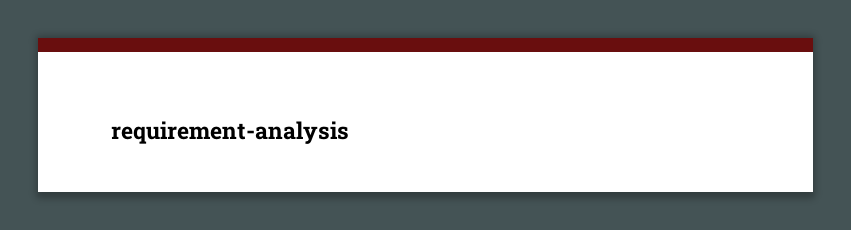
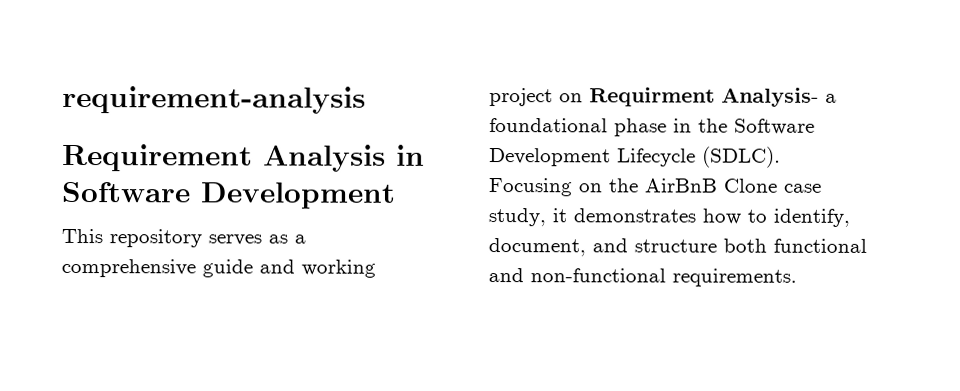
+ Requirement Analysis in Software Development
+ This repository serves as a comprehensive guide and working project on Requirment Analysis- a foundational phase in the Software Development Lifecycle (SDLC). Focusing on the AirBnB Clone case study, it demonstrates how to identify, document, and structure both functional and non-functional requirements.

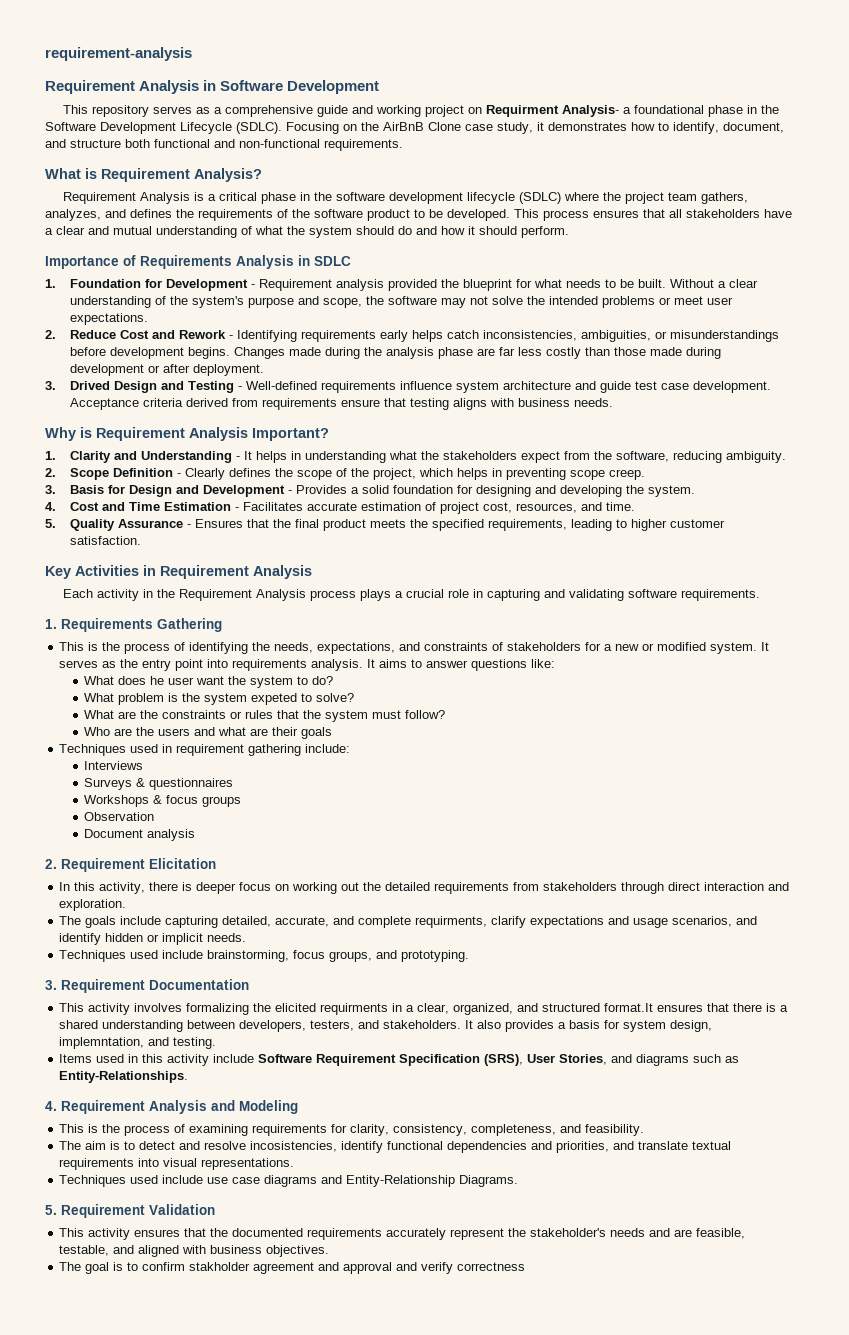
+ What is Requirement Analysis?
+ Requirement Analysis is a critical phase in the software development lifecycle (SDLC) where the project team gathers, analyzes, and defines the requirements of the software product to be developed. This process ensures that all stakeholders have a clear and mutual understanding of what the system should do and how it should perform.
+ Importance of Requirements Analysis in SDLC
+ 1. Foundation for Development - Requirement analysis provided the blueprint for what needs to be built. Without a clear understanding of the system's purpose and scope, the software may not solve the intended problems or meet user expectations.
+ 2. Reduce Cost and Rework - Identifying requirements early helps catch inconsistencies, ambiguities, or misunderstandings before development begins. Changes made during the analysis phase are far less costly than those made during development or after deployment.
+ 3. Drived Design and Testing - Well-defined requirements influence system architecture and guide test case development. Acceptance criteria derived from requirements ensure that testing aligns with business needs.
+ Why is Requirement Analysis Important?
+ 1. Clarity and Understanding - It helps in understanding what the stakeholders expect from the software, reducing ambiguity.
+ 2. Scope Definition - Clearly defines the scope of the project, which helps in preventing scope creep.
+ 3. Basis for Design and Development - Provides a solid foundation for designing and developing the system.
+ 4. Cost and Time Estimation - Facilitates accurate estimation of project cost, resources, and time.
+ 5. Quality Assurance - Ensures that the final product meets the specified requirements, leading to higher customer satisfaction.
+ Key Activities in Requirement Analysis
+ Each activity in the Requirement Analysis process plays a crucial role in capturing and validating software requirements.
+ 1. Requirements Gathering
+ This is the process of identifying the needs, expectations, and constraints of stakeholders for a new or modified system. It serves as the entry point into requirements analysis. It aims to answer questions like:
+ What does he user want the system to do?
+ What problem is the system expeted to solve?
+ What are the constraints or rules that the system must follow?
+ Who are the users and what are their goals
+ Techniques used in requirement gathering include:
+ Interviews
+ Surveys & questionnaires
+ Workshops & focus groups
+ Observation
+ Document analysis
+ 2. Requirement Elicitation
+ In this activity, there is deeper focus on working out the detailed requirements from stakeholders through direct interaction and exploration.
+ The goals include capturing detailed, accurate, and complete requirments, clarify expectations and usage scenarios, and identify hidden or implicit needs.
+ Techniques used include brainstorming, focus groups, and prototyping.
+ 3. Requirement Documentation
+ This activity involves formalizing the elicited requirments in a clear, organized, and structured format.It ensures that there is a shared understanding between developers, testers, and stakeholders. It also provides a basis for system design, implemntation, and testing.
+ Items used in this activity include Software Requirement Specification (SRS), User Stories, and diagrams such as Entity-Relationships.
+ 4. Requirement Analysis and Modeling
+ This is the process of examining requirements for clarity, consistency, completeness, and feasibility.
+ The aim is to detect and resolve incosistencies, identify functional dependencies and priorities, and translate textual requirements into visual representations.
+ Techniques used include use case diagrams and Entity-Relationship Diagrams.
+ 5. Requirement Validation
+ This activity ensures that the documented requirements accurately represent the stakeholder's needs and are feasible, testable, and aligned with business objectives.
+ The goal is to confirm stakholder agreement and approval and verify correctness

